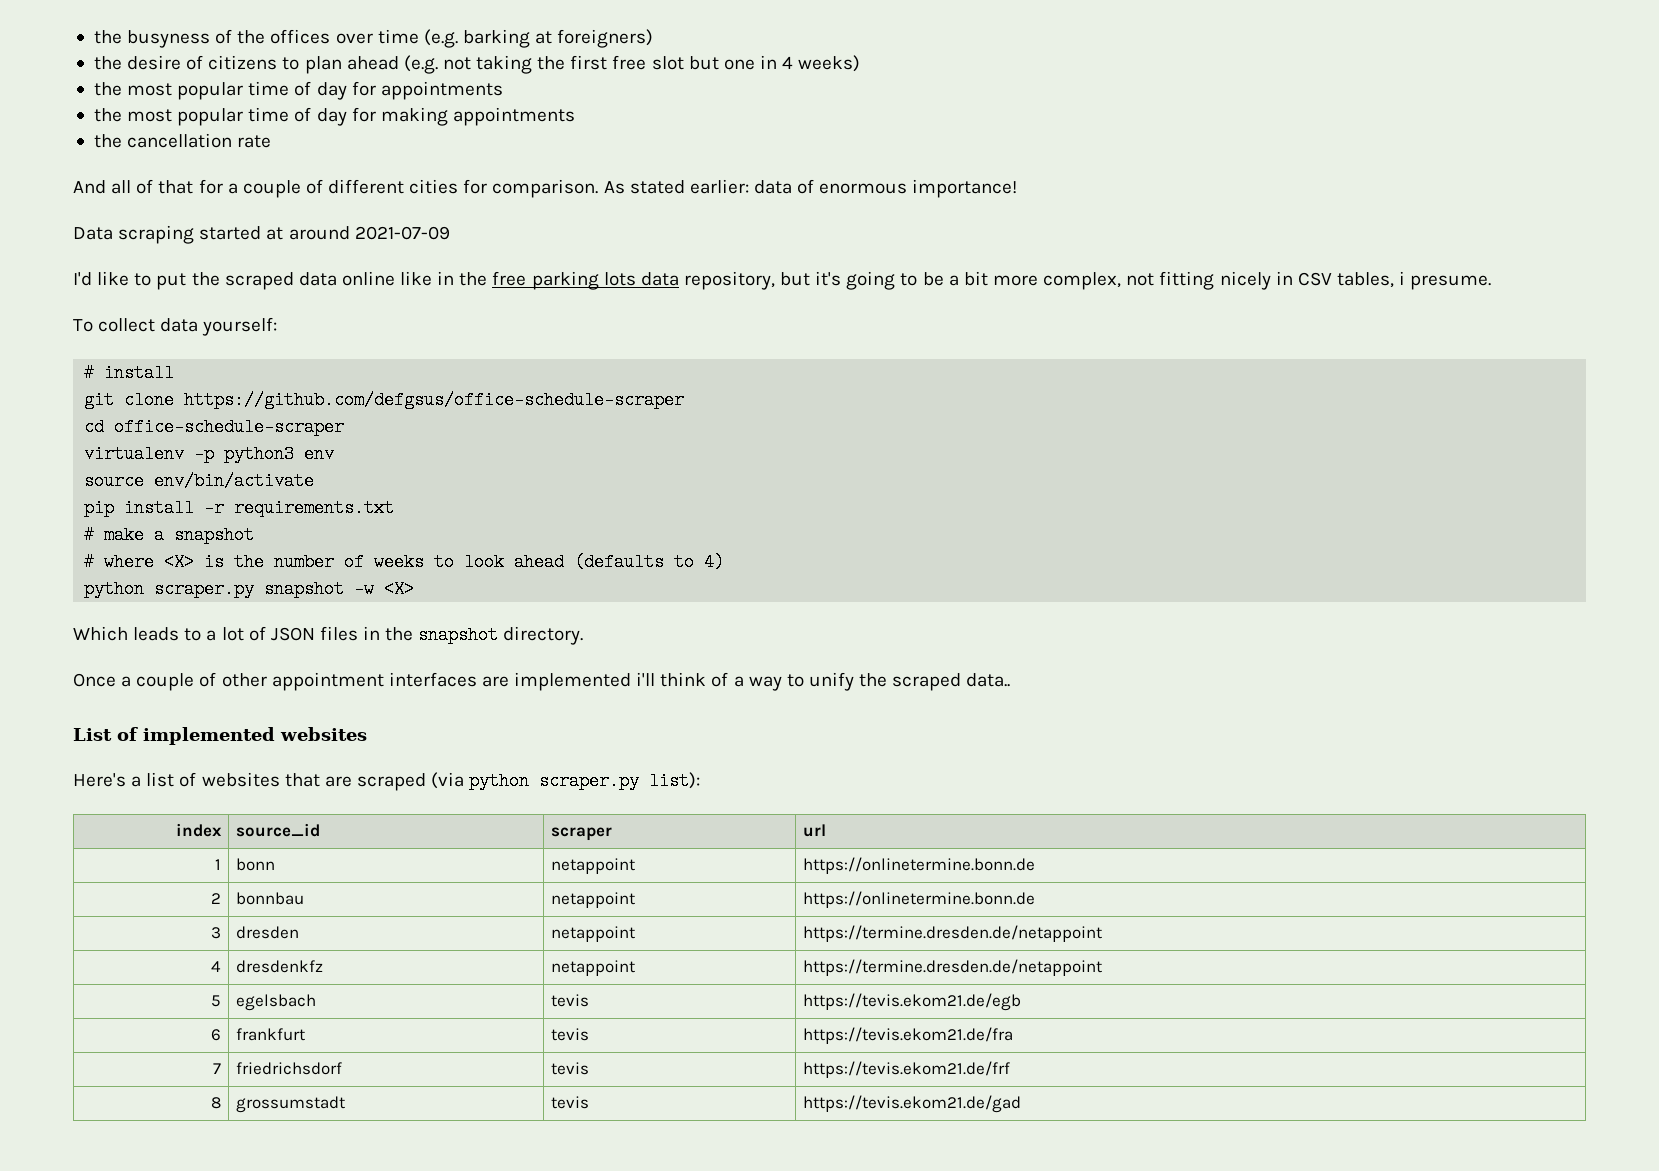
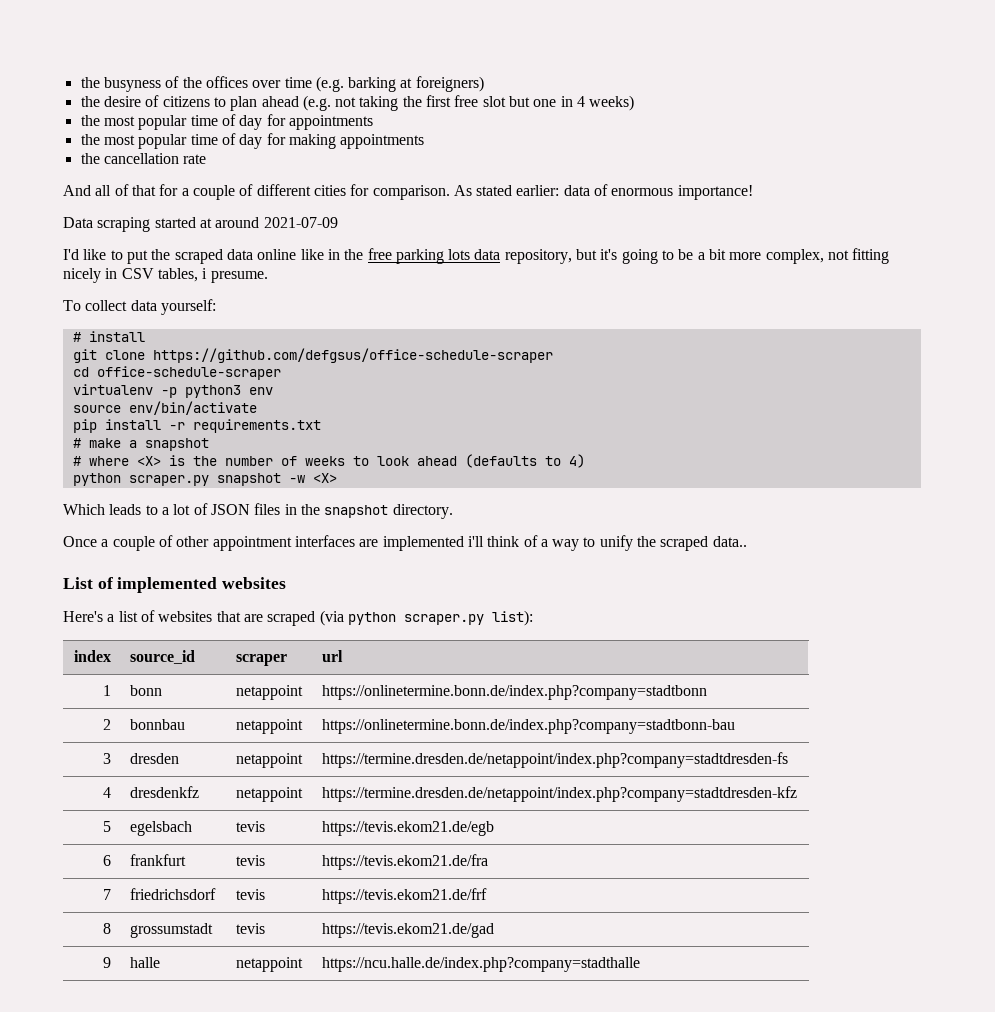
- 1 | bonn | netappoint | https://onlinetermine.bonn.de
+ 1 | bonn | netappoint | https://onlinetermine.bonn.de/index.php?company=stadtbonn
- 2 | bonnbau | netappoint | https://onlinetermine.bonn.de
+ 2 | bonnbau | netappoint | https://onlinetermine.bonn.de/index.php?company=stadtbonn-bau
- 3 | dresden | netappoint | https://termine.dresden.de/netappoint
+ 3 | dresden | netappoint | https://termine.dresden.de/netappoint/index.php?company=stadtdresden-fs
- 4 | dresdenkfz | netappoint | https://termine.dresden.de/netappoint
+ 4 | dresdenkfz | netappoint | https://termine.dresden.de/netappoint/index.php?company=stadtdresden-kfz
+ 9 | halle | netappoint | https://ncu.halle.de/index.php?company=stadthalle

